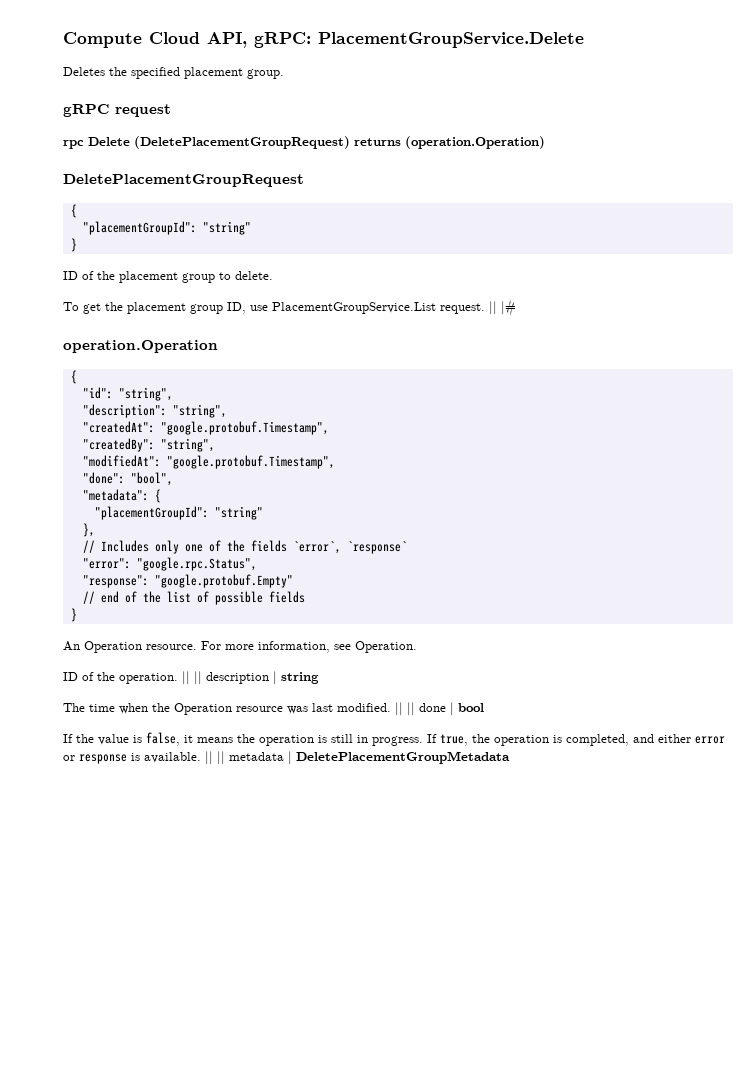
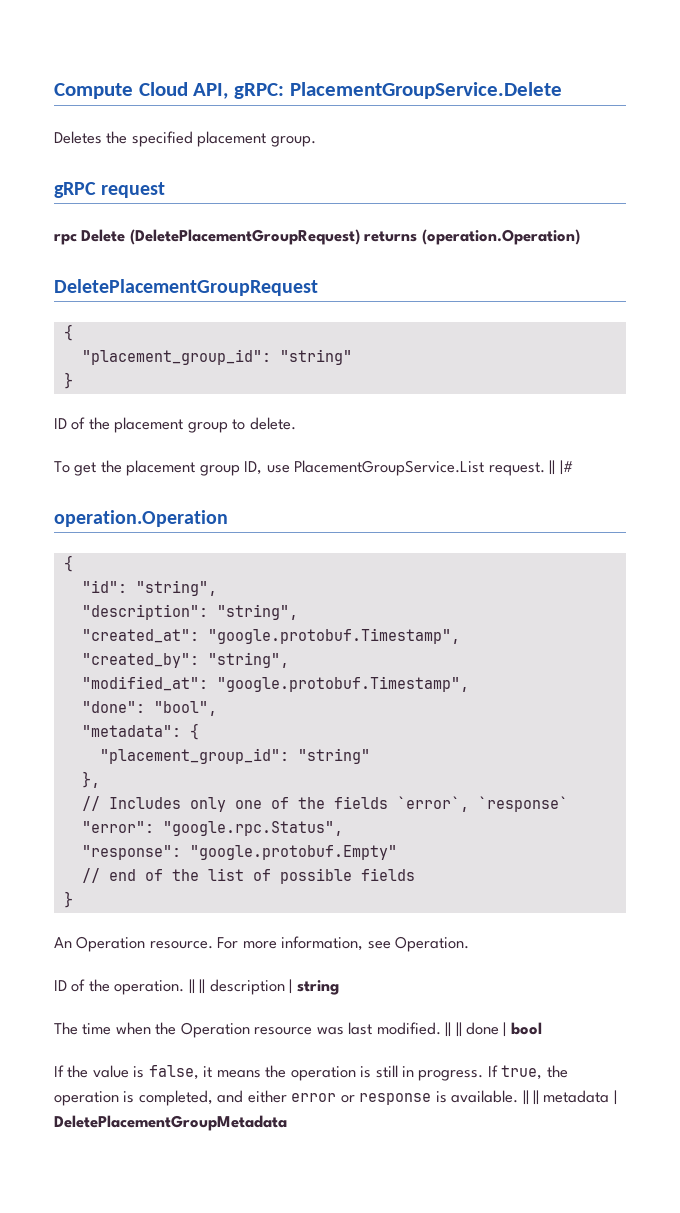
  DeletePlacementGroupRequest
  {
- "placementGroupId": "string"
+ "placement_group_id": "string"
- "createdAt": "google.protobuf.Timestamp",
- "createdBy": "string",
- "modifiedAt": "google.protobuf.Timestamp",
+ "created_at": "google.protobuf.Timestamp",
+ "created_by": "string",
+ "modified_at": "google.protobuf.Timestamp",
  "metadata": {
- "placementGroupId": "string"
+ "placement_group_id": "string"

